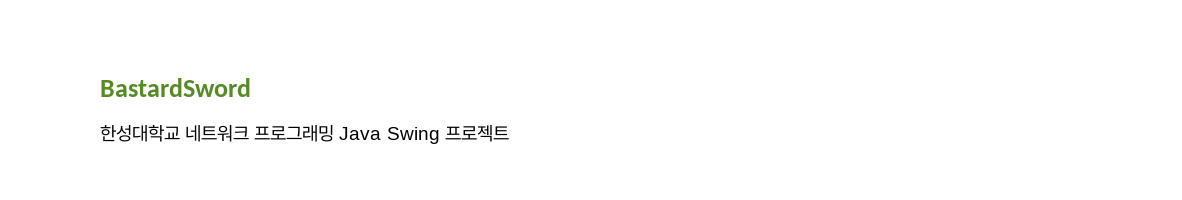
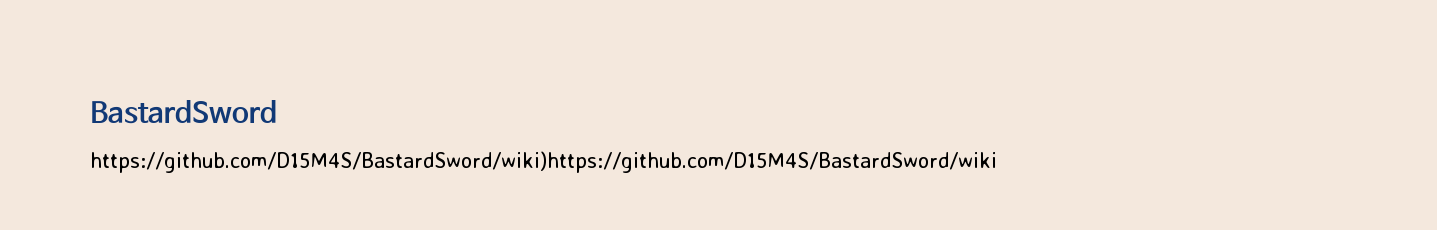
- 한성대학교 네트워크 프로그래밍 Java Swing 프로젝트
+ https://github.com/D15M4S/BastardSword/wiki)https://github.com/D15M4S/BastardSword/wiki

